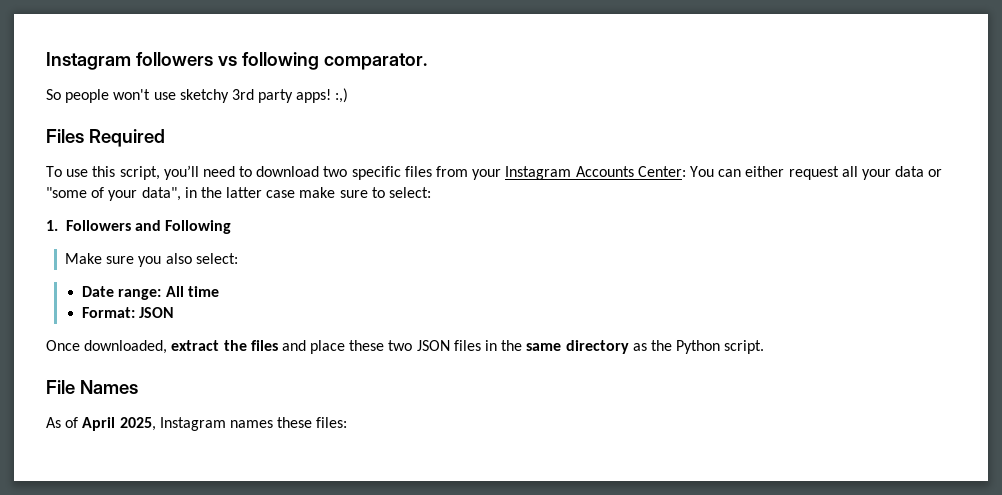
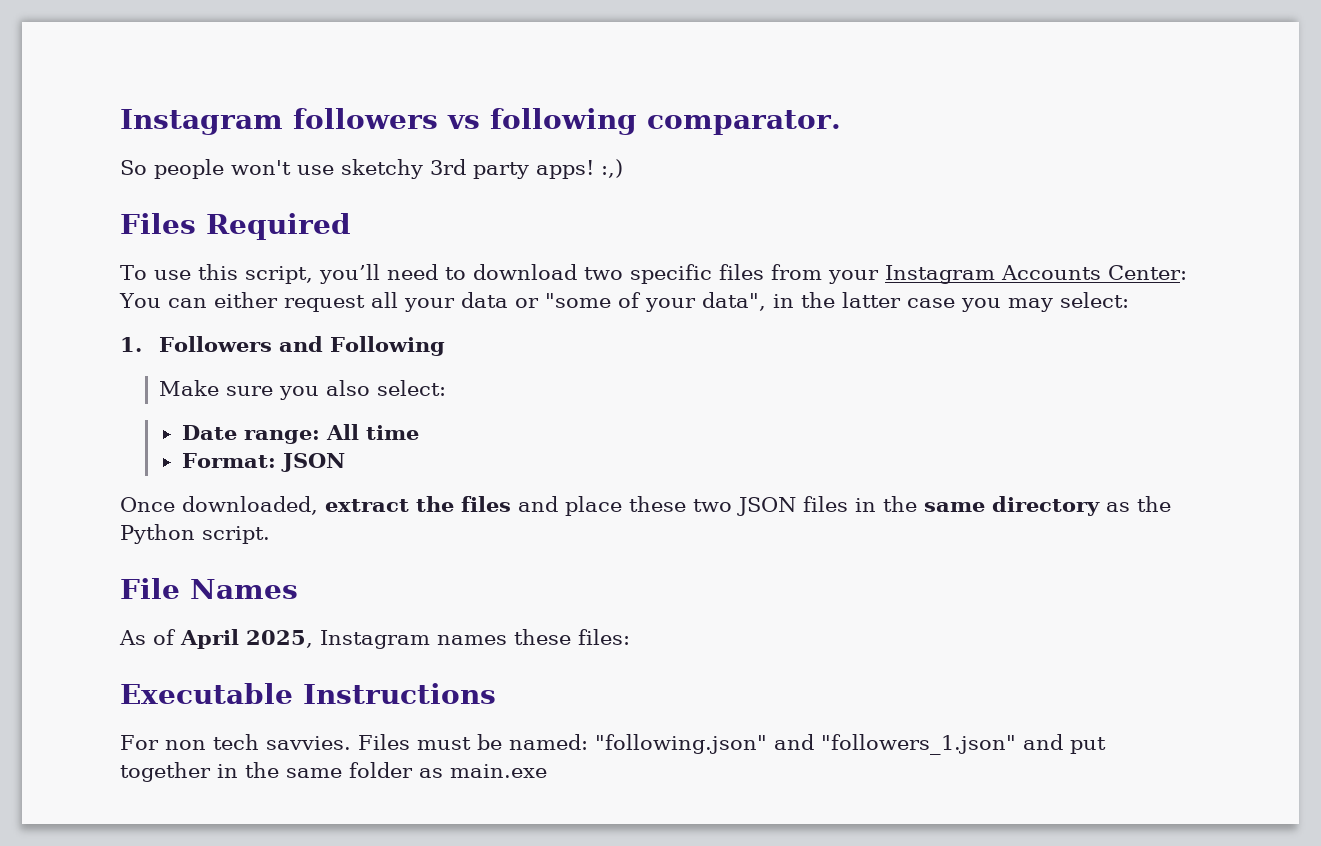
- To use this script, you’ll need to download two specific files from your Instagram Accounts Center: You can either request all your data or "some of your data", in the latter case make sure to select:
+ To use this script, you’ll need to download two specific files from your Instagram Accounts Center: You can either request all your data or "some of your data", in the latter case you may select:
+ Executable Instructions
+ For non tech savvies. Files must be named: "following.json" and "followers_1.json" and put together in the same folder as main.exe

